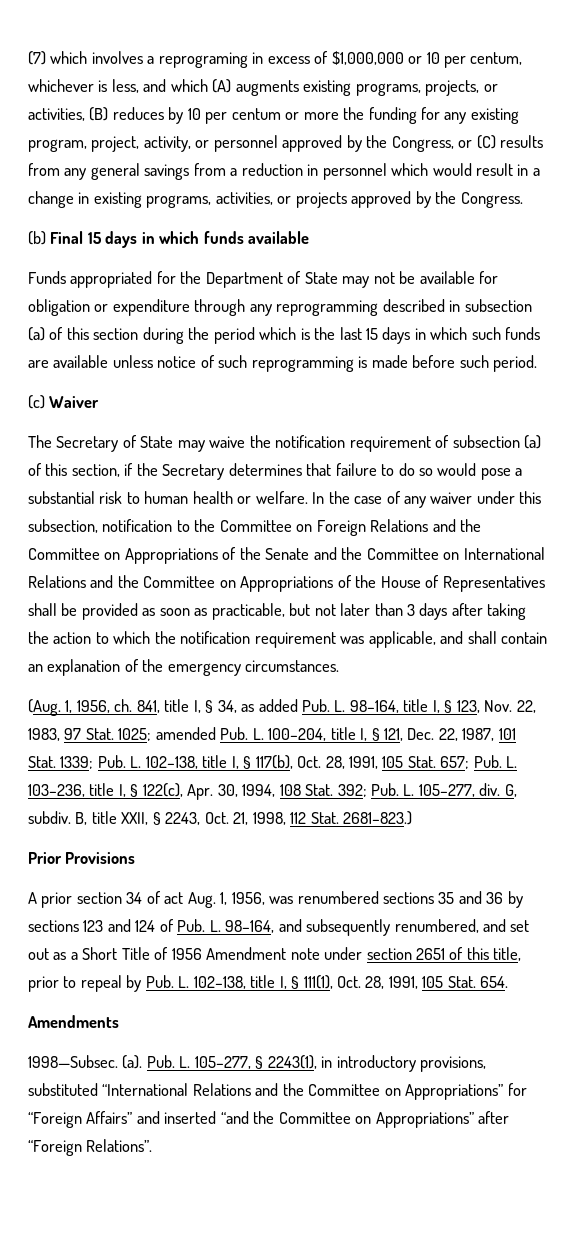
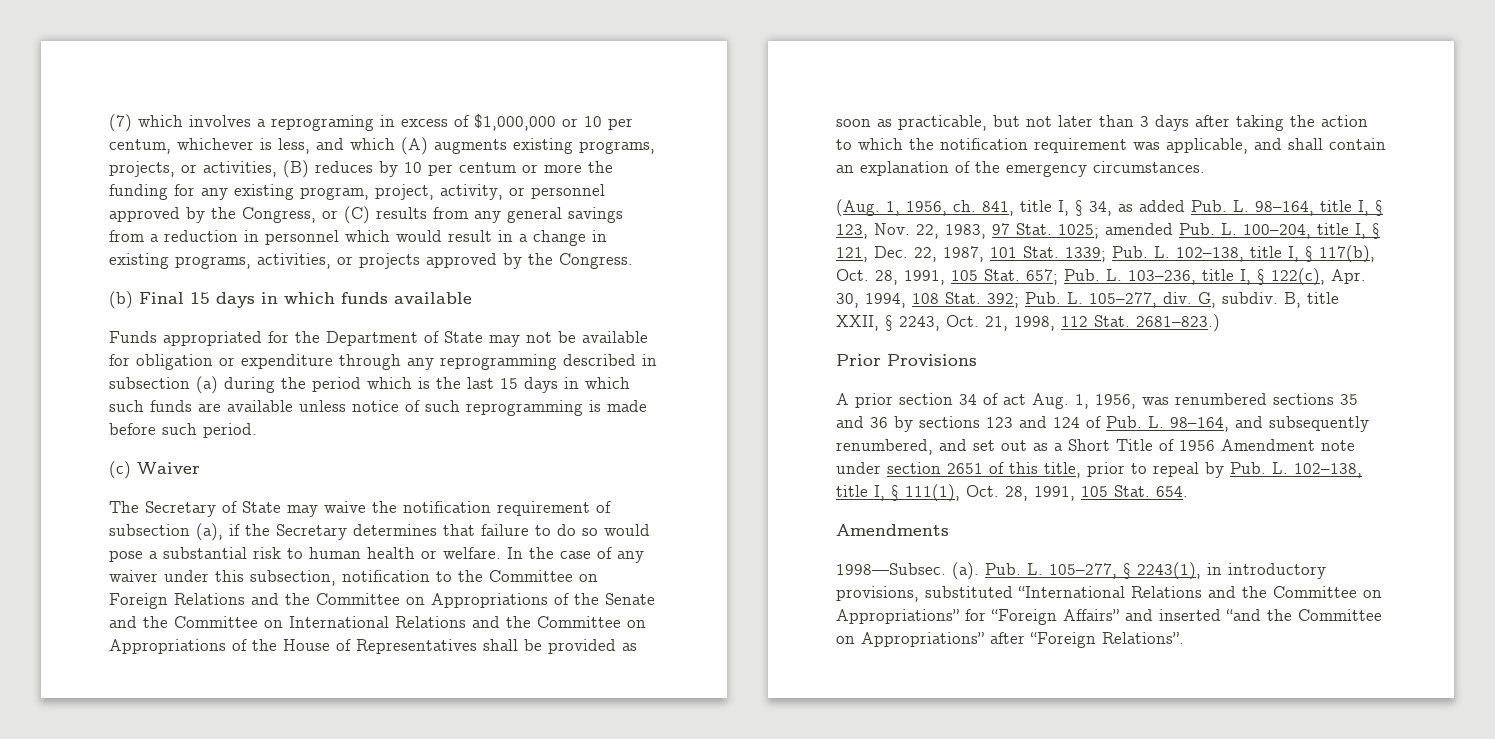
- Funds appropriated for the Department of State may not be available for obligation or expenditure through any reprogramming described in subsection (a) of this section during the period which is the last 15 days in which such funds are available unless notice of such reprogramming is made before such period.
+ Funds appropriated for the Department of State may not be available for obligation or expenditure through any reprogramming described in subsection (a) during the period which is the last 15 days in which such funds are available unless notice of such reprogramming is made before such period.
- The Secretary of State may waive the notification requirement of subsection (a) of this section, if the Secretary determines that failure to do so would pose a substantial risk to human health or welfare.
+ The Secretary of State may waive the notification requirement of subsection (a), if the Secretary determines that failure to do so would pose a substantial risk to human health or welfare.

